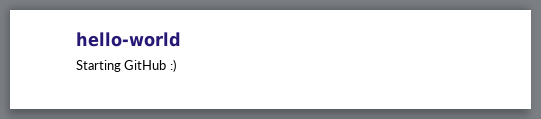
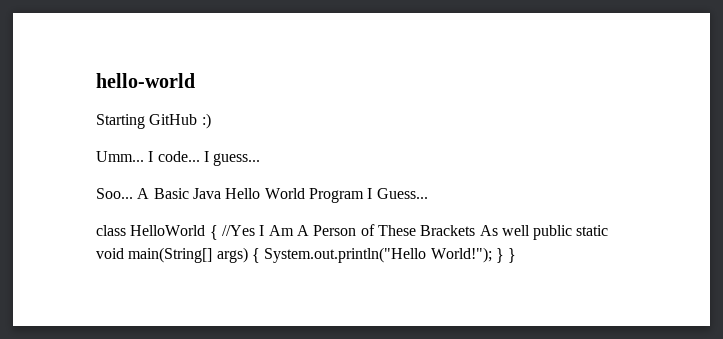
+ Umm... I code... I guess...
+ Soo... A Basic Java Hello World Program I Guess...
+ class HelloWorld { //Yes I Am A Person of These Brackets As well public static void main(String[] args) { System.out.println("Hello World!"); } }

